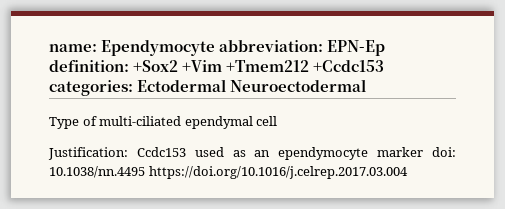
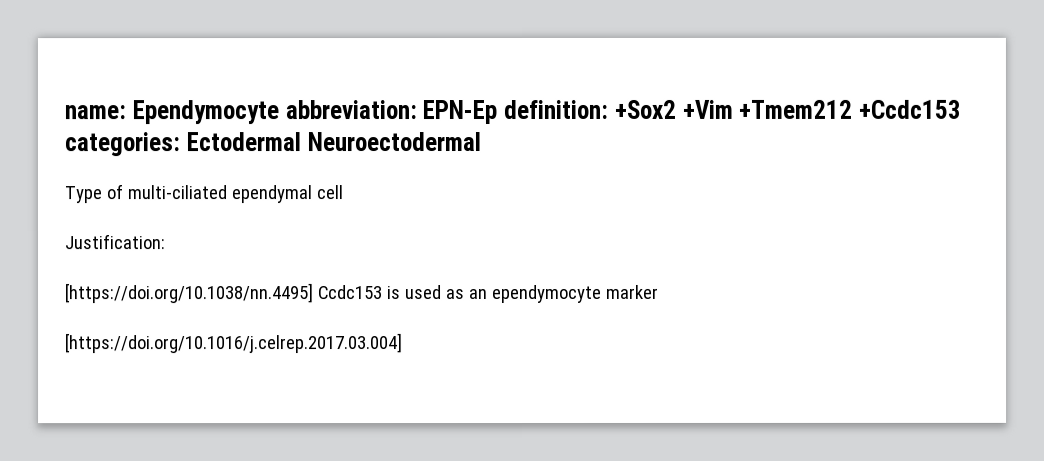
- Justification: Ccdc153 used as an ependymocyte marker doi: 10.1038/nn.4495 https://doi.org/10.1016/j.celrep.2017.03.004
+ Justification:
+ [https://doi.org/10.1038/nn.4495] Ccdc153 is used as an ependymocyte marker
+ [https://doi.org/10.1016/j.celrep.2017.03.004]

